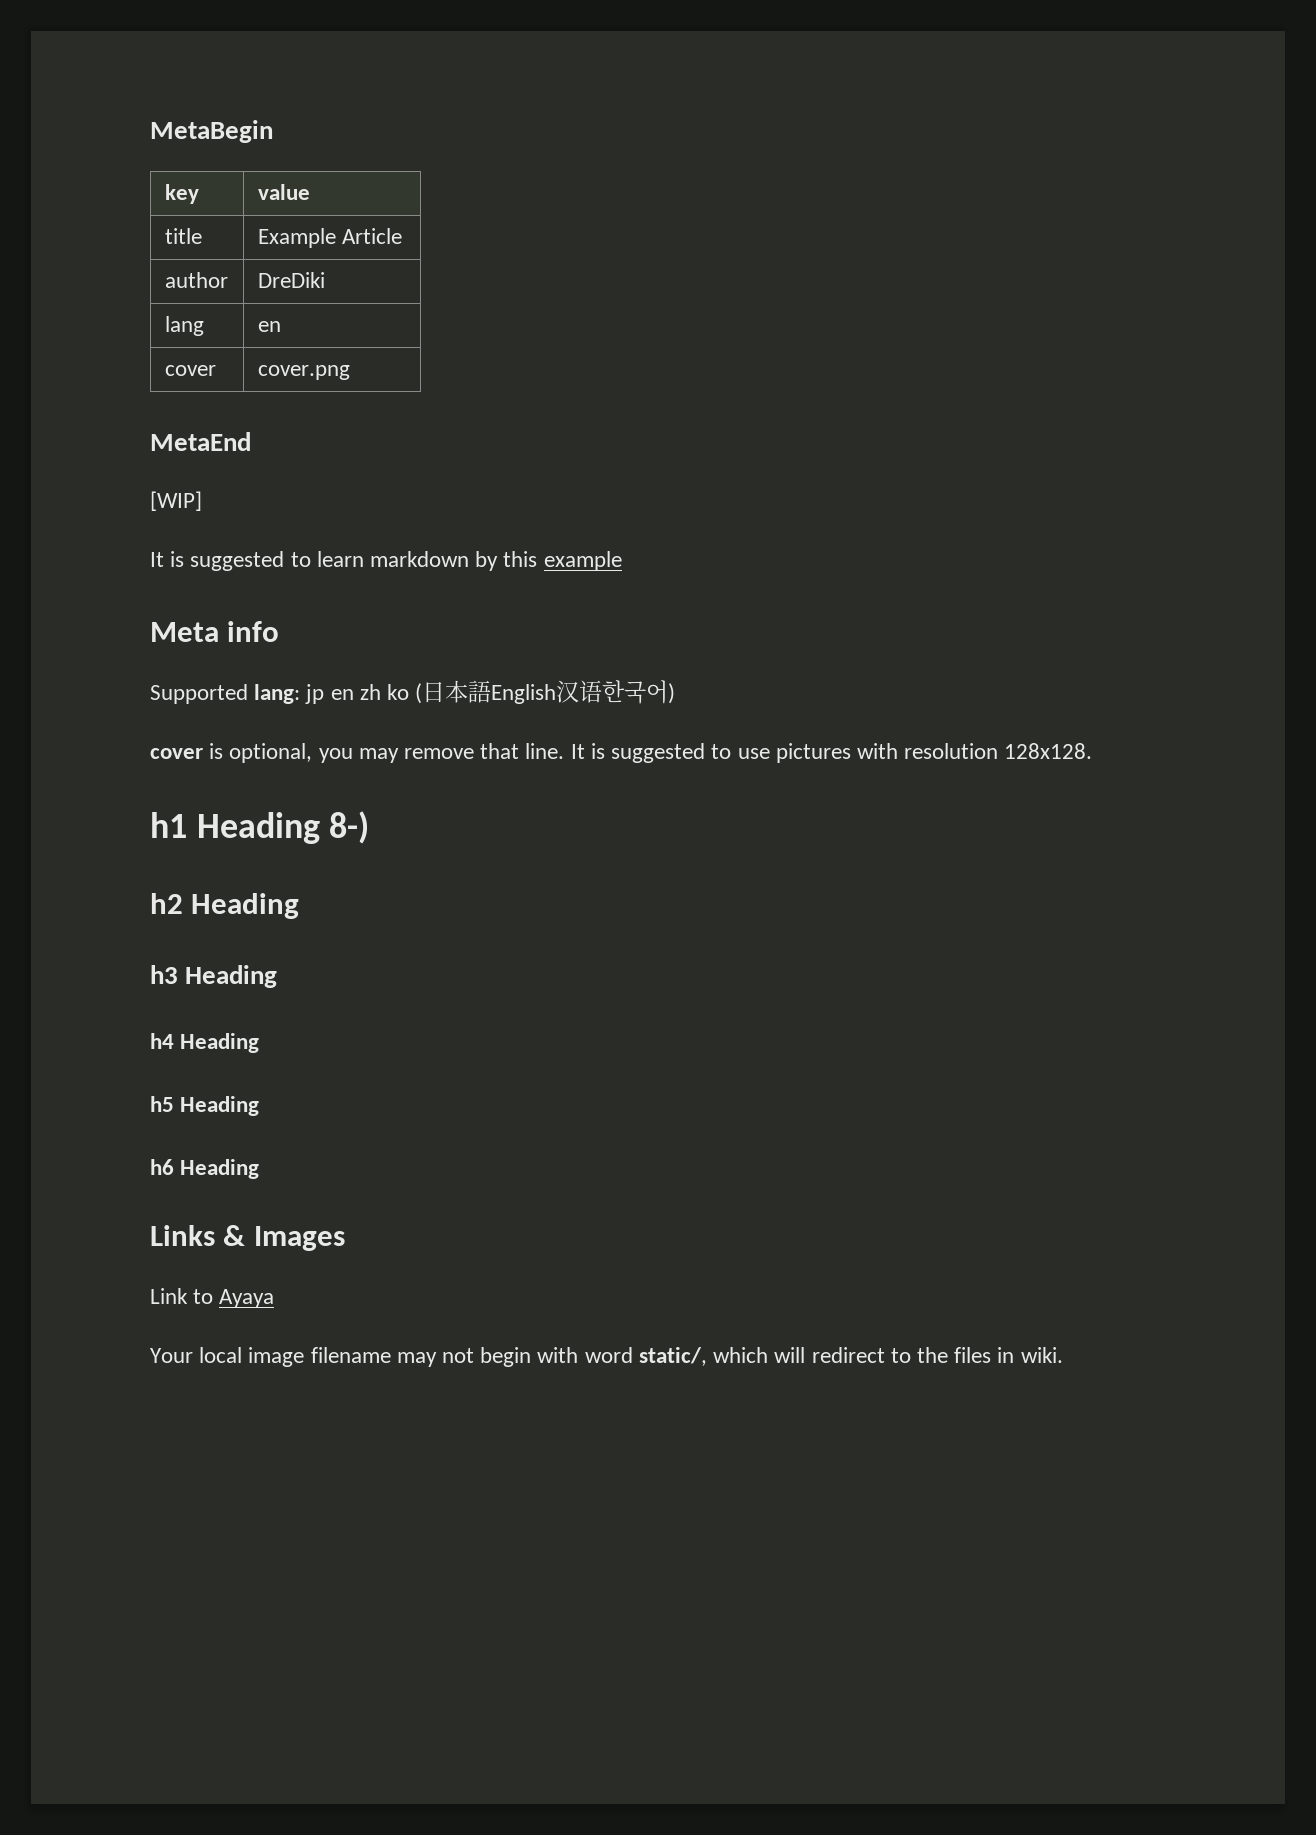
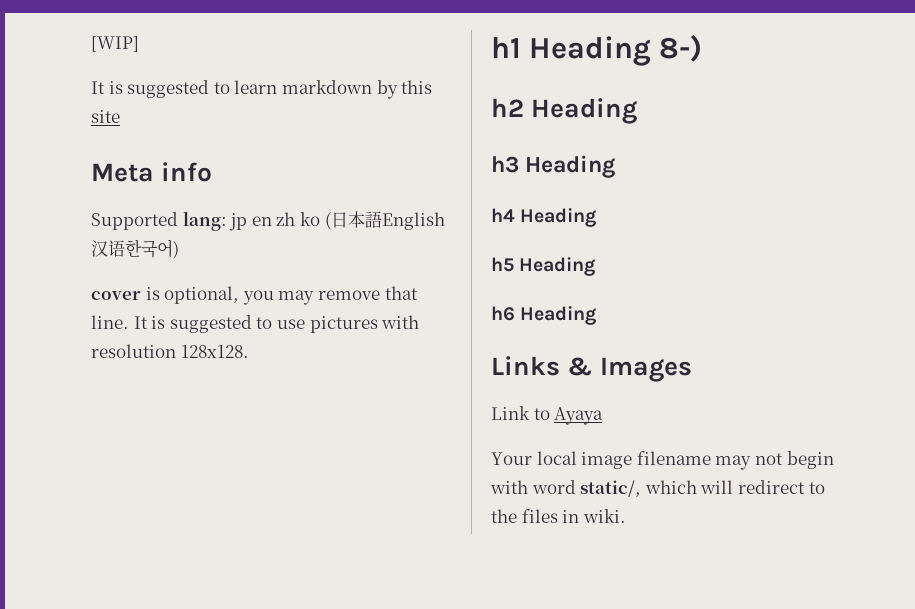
- MetaBegin
- key | value
- title | Example Article
- author | DreDiki
- lang | en
- cover | cover.png
- MetaEnd
- It is suggested to learn markdown by this example
+ It is suggested to learn markdown by this site

